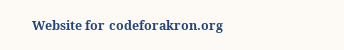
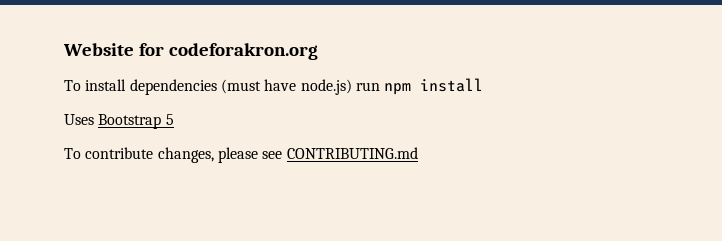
+ To install dependencies (must have node.js) run npm install
+ Uses Bootstrap 5
+ To contribute changes, please see CONTRIBUTING.md

